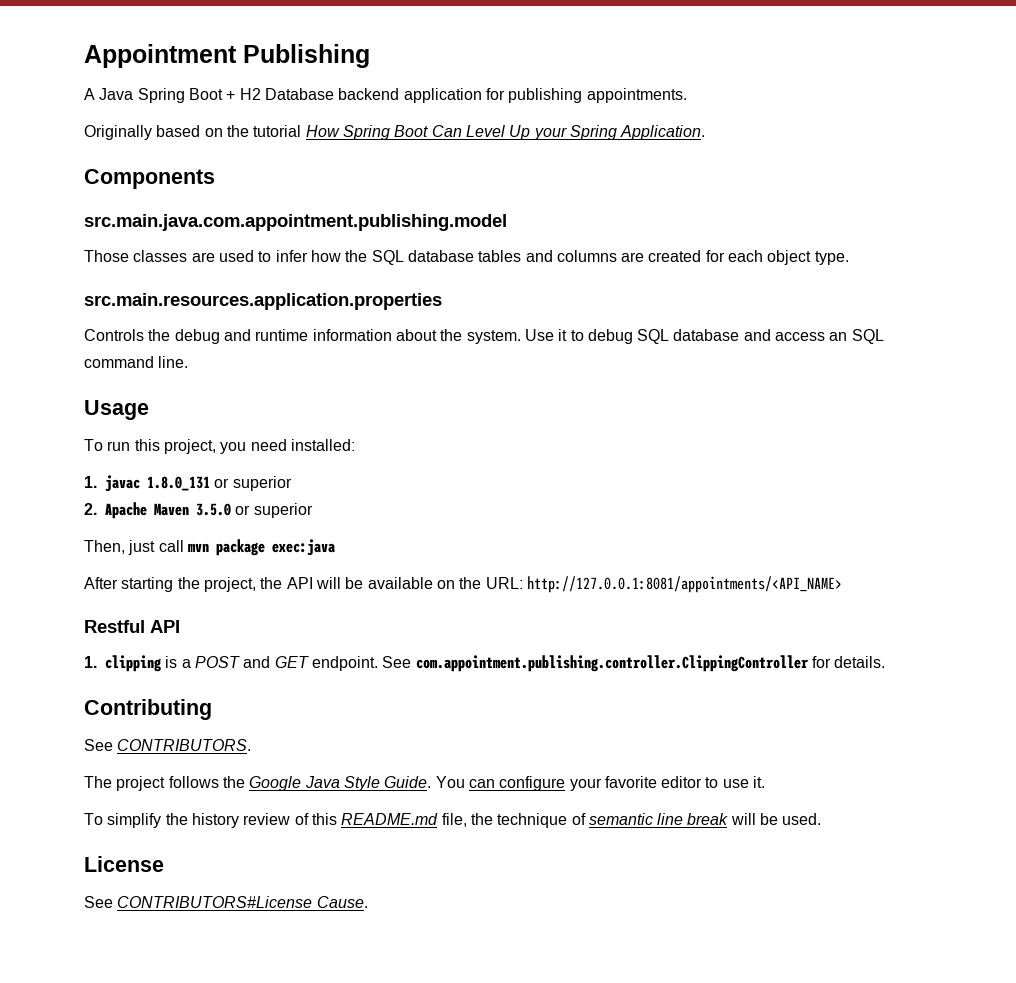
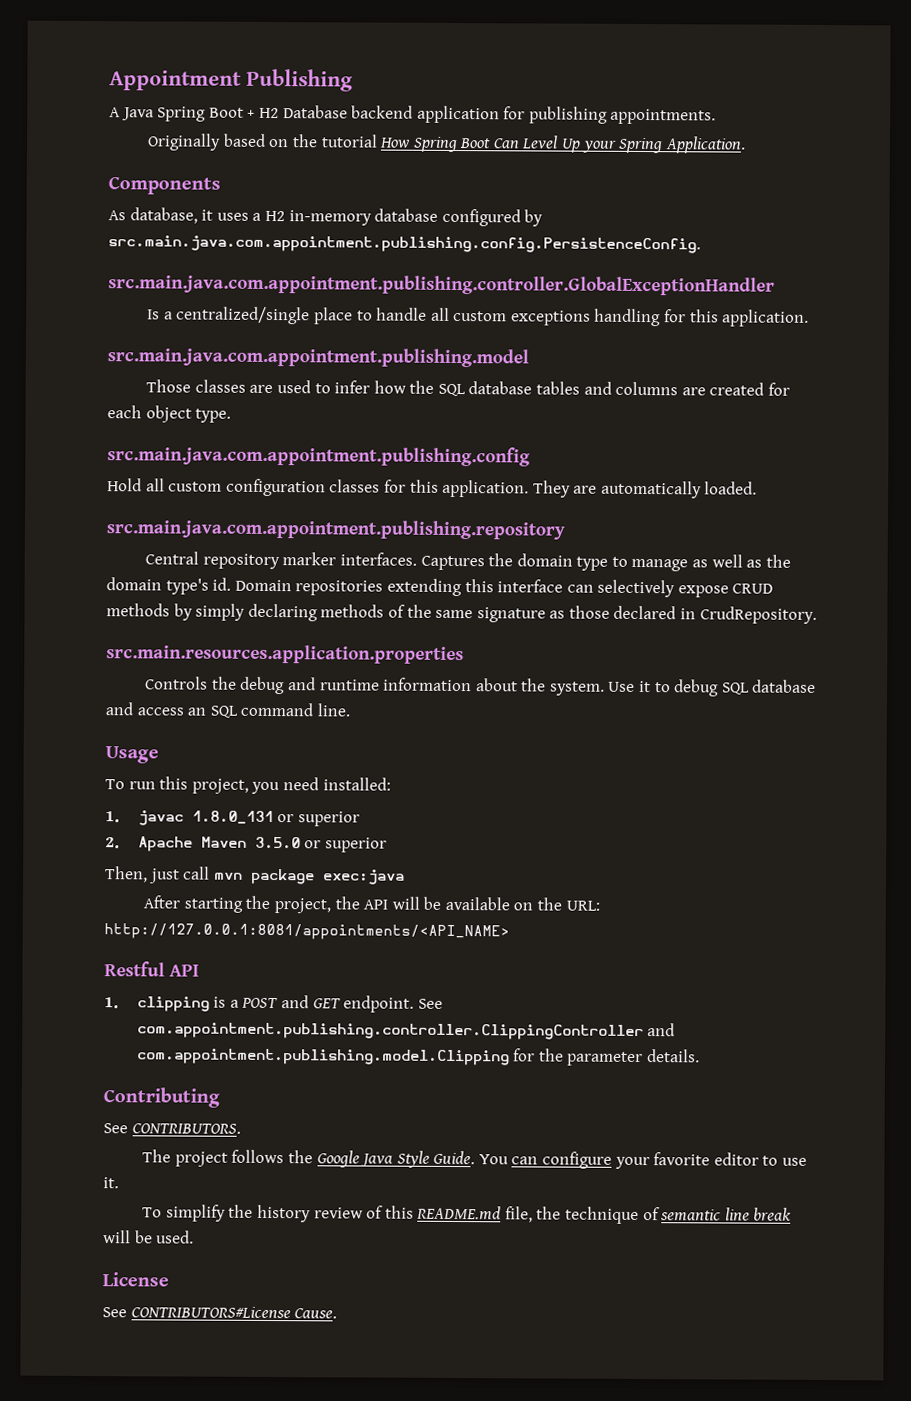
+ As database, it uses a H2 in-memory database configured by src.main.java.com.appointment.publishing.config.PersistenceConfig.
+ src.main.java.com.appointment.publishing.controller.GlobalExceptionHandler
+ Is a centralized/single place to handle all custom exceptions handling for this application.
+ src.main.java.com.appointment.publishing.config
+ Hold all custom configuration classes for this application. They are automatically loaded.
+ src.main.java.com.appointment.publishing.repository
+ Central repository marker interfaces. Captures the domain type to manage as well as the domain type's id. Domain repositories extending this interface can selectively expose CRUD methods by simply declaring methods of the same signature as those declared in CrudRepository.
- See com.appointment.publishing.controller.ClippingController for details.
+ See com.appointment.publishing.controller.ClippingController and com.appointment.publishing.model.Clipping for the parameter details.

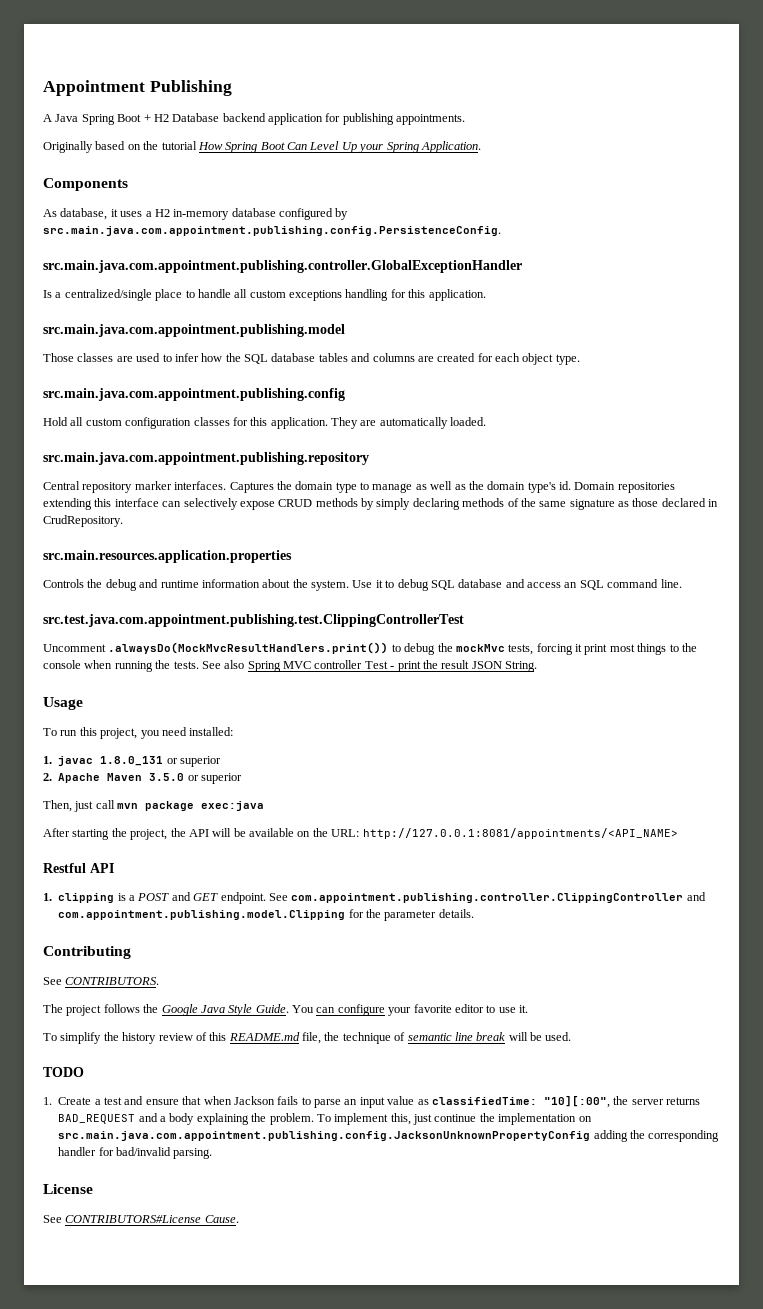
+ src.test.java.com.appointment.publishing.test.ClippingControllerTest
+ Uncomment .alwaysDo(MockMvcResultHandlers.print()) to debug the mockMvc tests, forcing it print most things to the console when running the tests. See also Spring MVC controller Test - print the result JSON String.
+ TODO
+ 1. Create a test and ensure that when Jackson fails to parse an input value as classifiedTime: "10][:00", the server returns BAD_REQUEST and a body explaining the problem. To implement this, just continue the implementation on src.main.java.com.appointment.publishing.config.JacksonUnknownPropertyConfig adding the corresponding handler for bad/invalid parsing.

